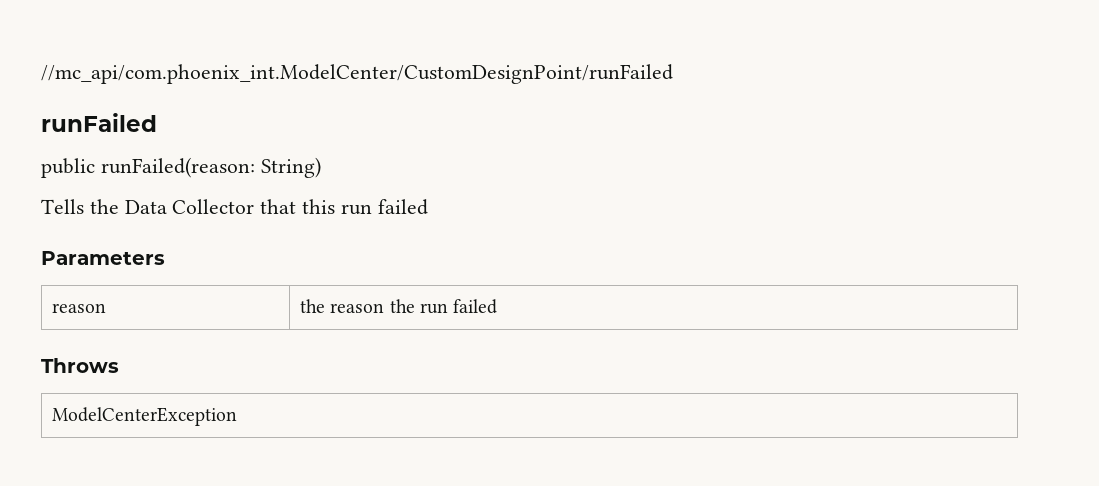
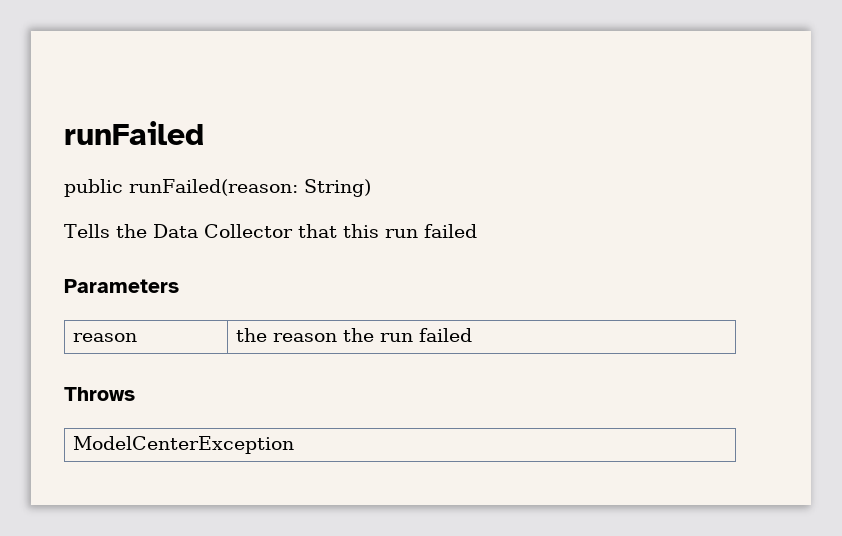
- //mc_api/com.phoenix_int.ModelCenter/CustomDesignPoint/runFailed

